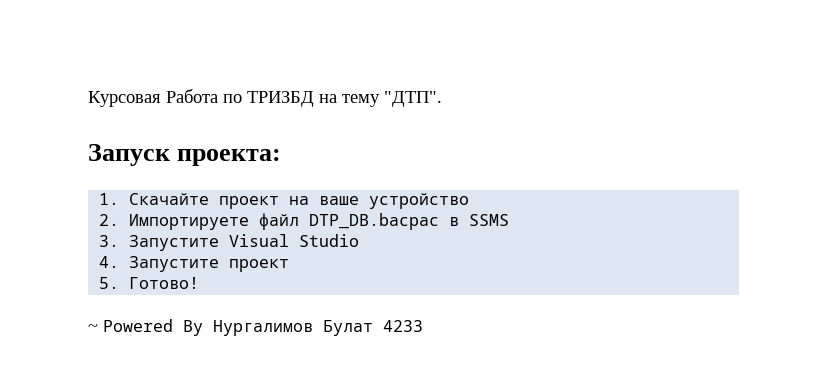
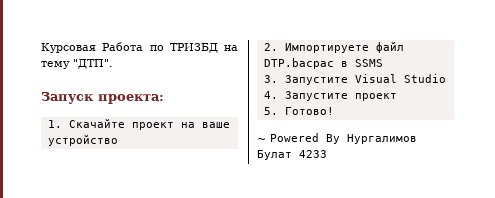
- 2. Импортируете файл DTP_DB.bacpac в SSMS
+ 2. Импортируете файл DTP.bacpac в SSMS

